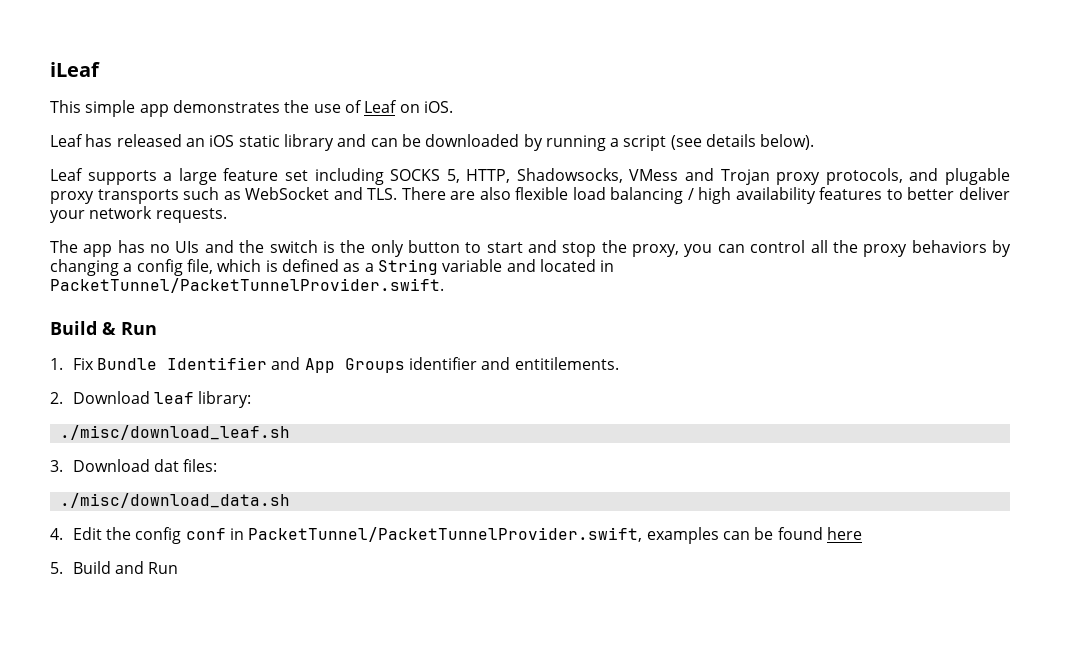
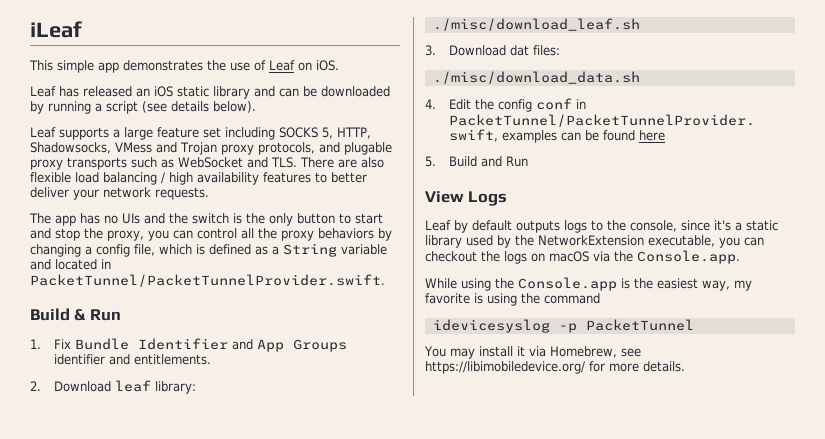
- 1. Fix Bundle Identifier and App Groups identifier and entitilements.
+ 1. Fix Bundle Identifier and App Groups identifier and entitlements.
+ View Logs
+ Leaf by default outputs logs to the console, since it's a static library used by the NetworkExtension executable, you can checkout the logs on macOS via the Console.app.
+ While using the Console.app is the easiest way, my favorite is using the command
+ idevicesyslog -p PacketTunnel
+ You may install it via Homebrew, see https://libimobiledevice.org/ for more details.

